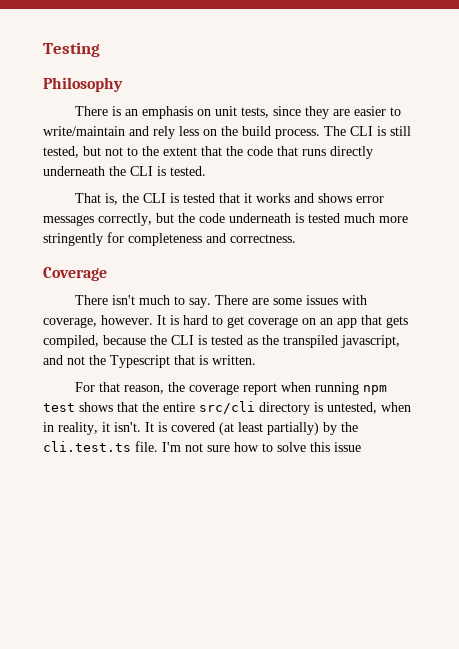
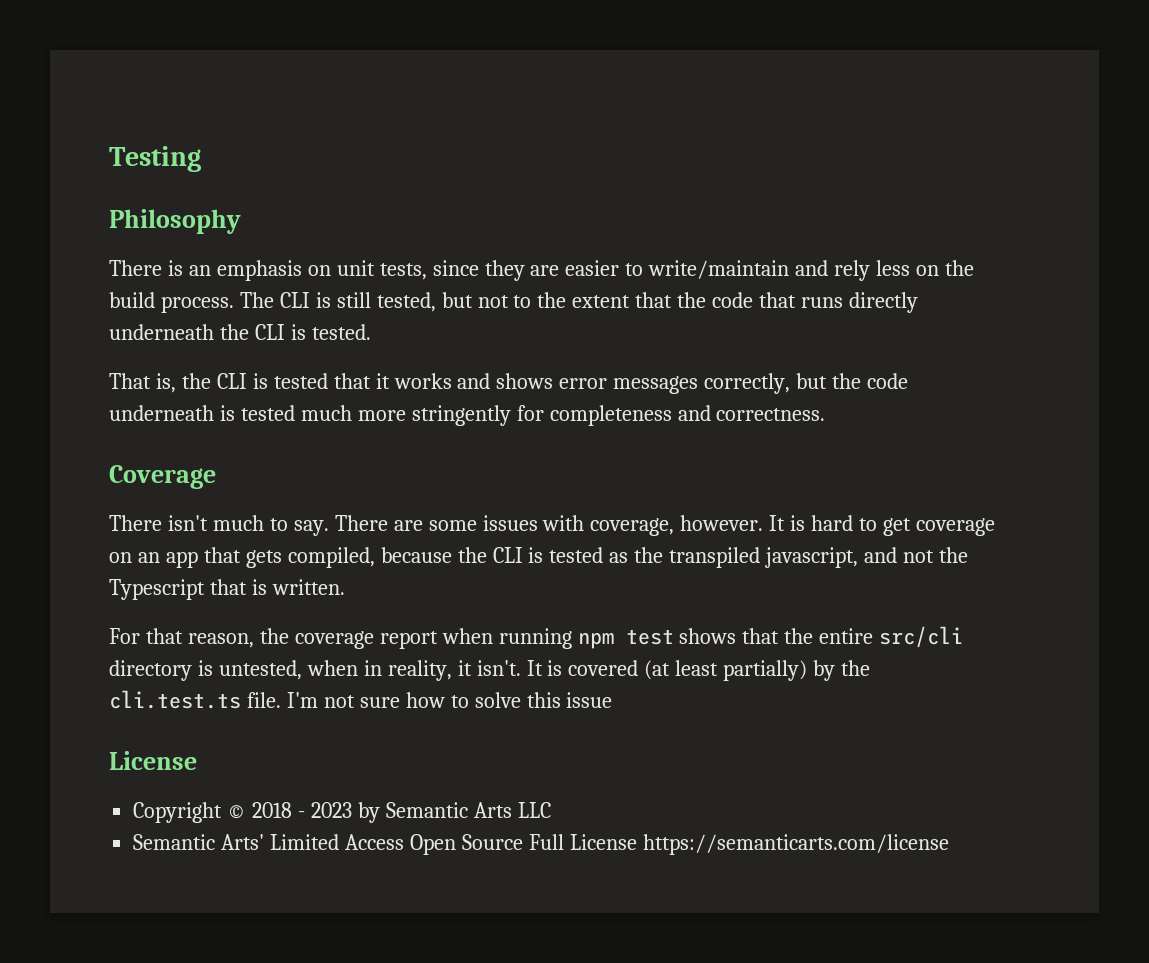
  I'm not sure how to solve this issue
+ License
+ Copyright © 2018 - 2023 by Semantic Arts LLC
+ Semantic Arts' Limited Access Open Source Full License https://semanticarts.com/license

